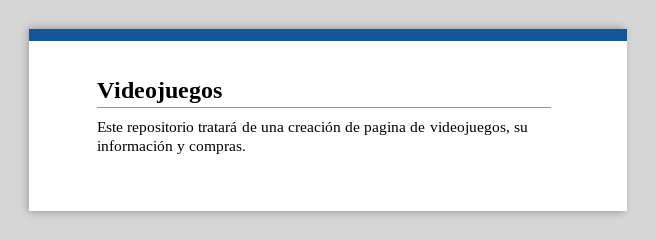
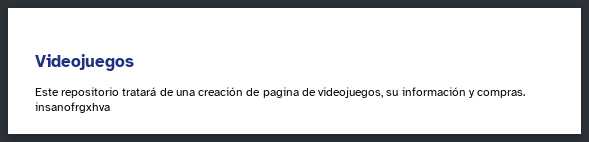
- Este repositorio tratará de una creación de pagina de videojuegos, su información y compras.
+ Este repositorio tratará de una creación de pagina de videojuegos, su información y compras. insanofrgxhva

